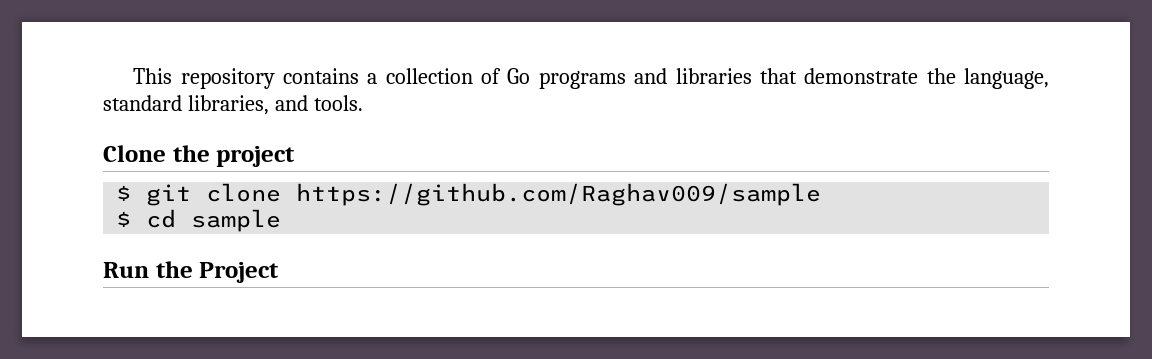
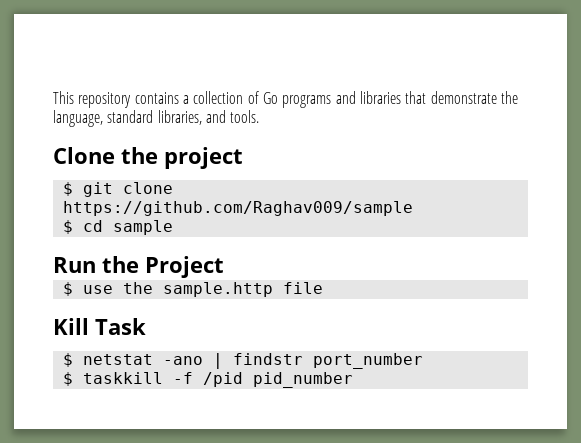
+ $ use the sample.http file
+ Kill Task
+ $ netstat -ano | findstr port_number
+ $ taskkill -f /pid pid_number

